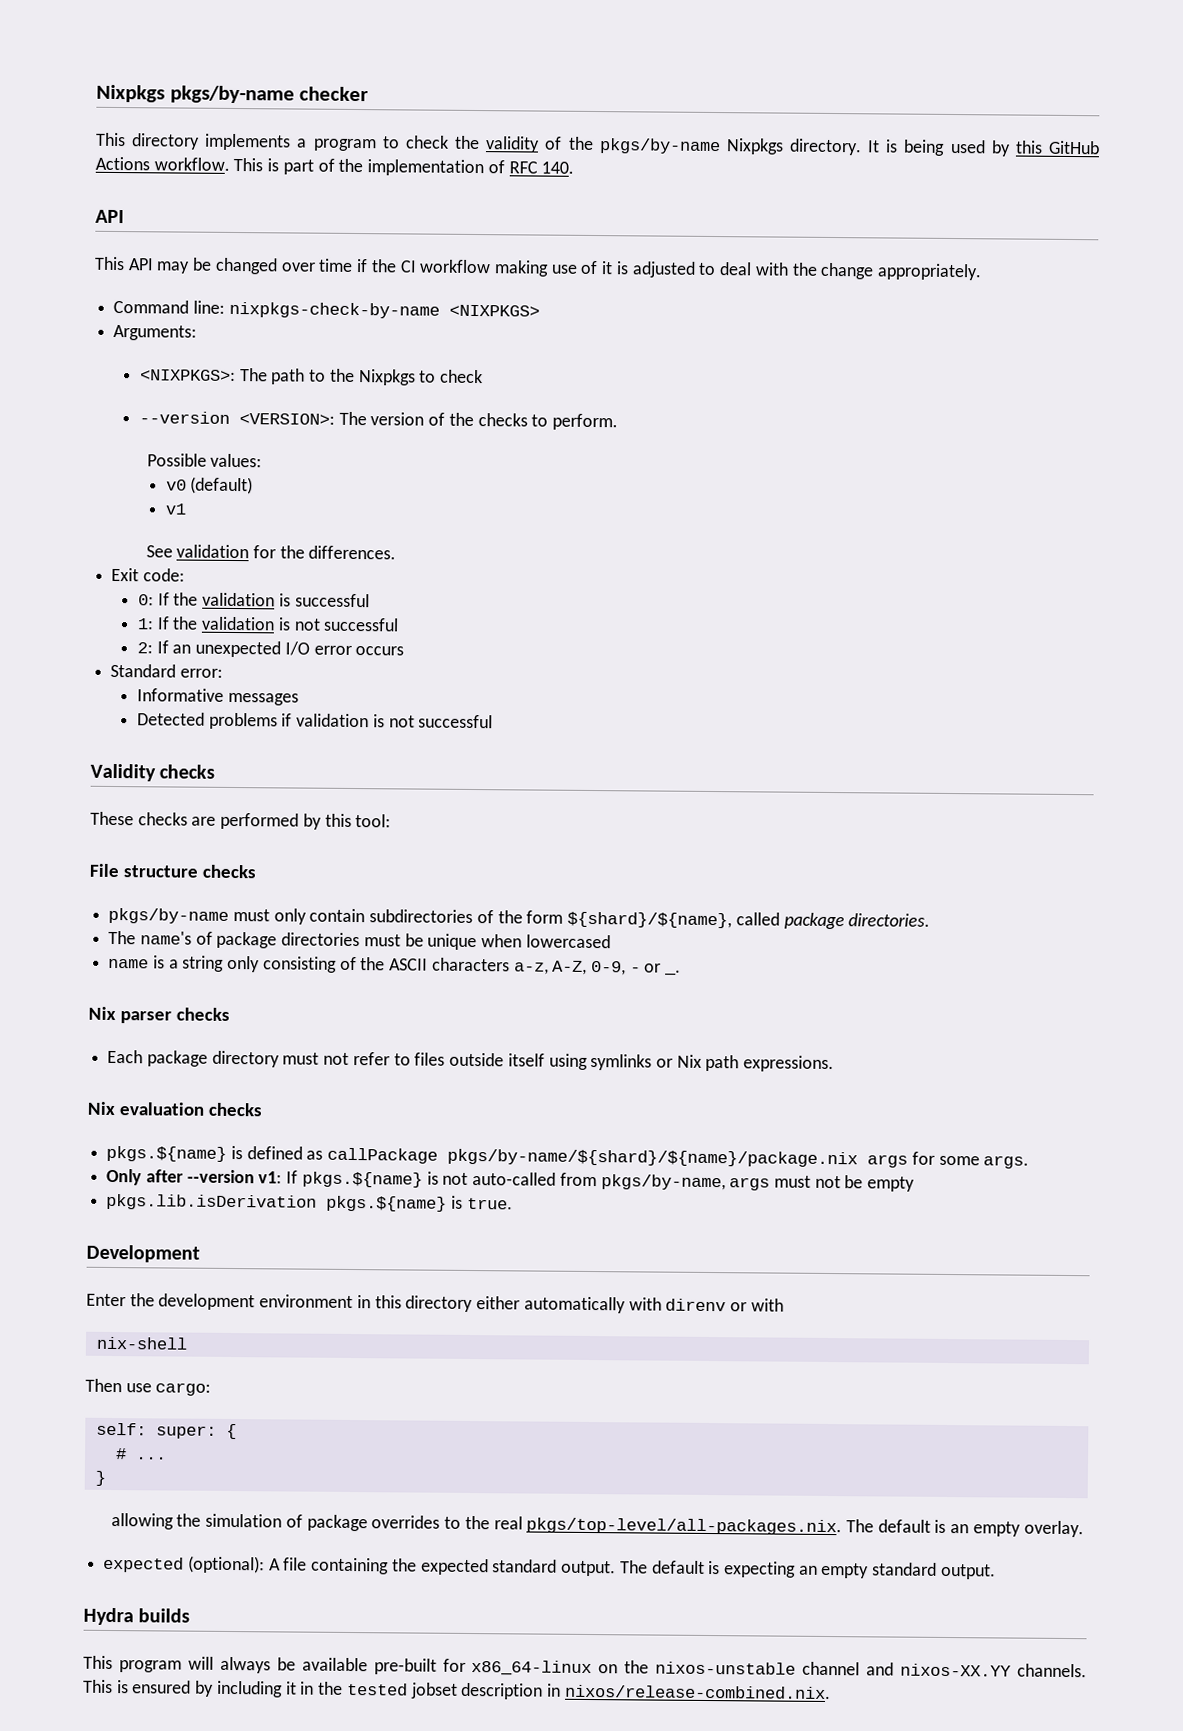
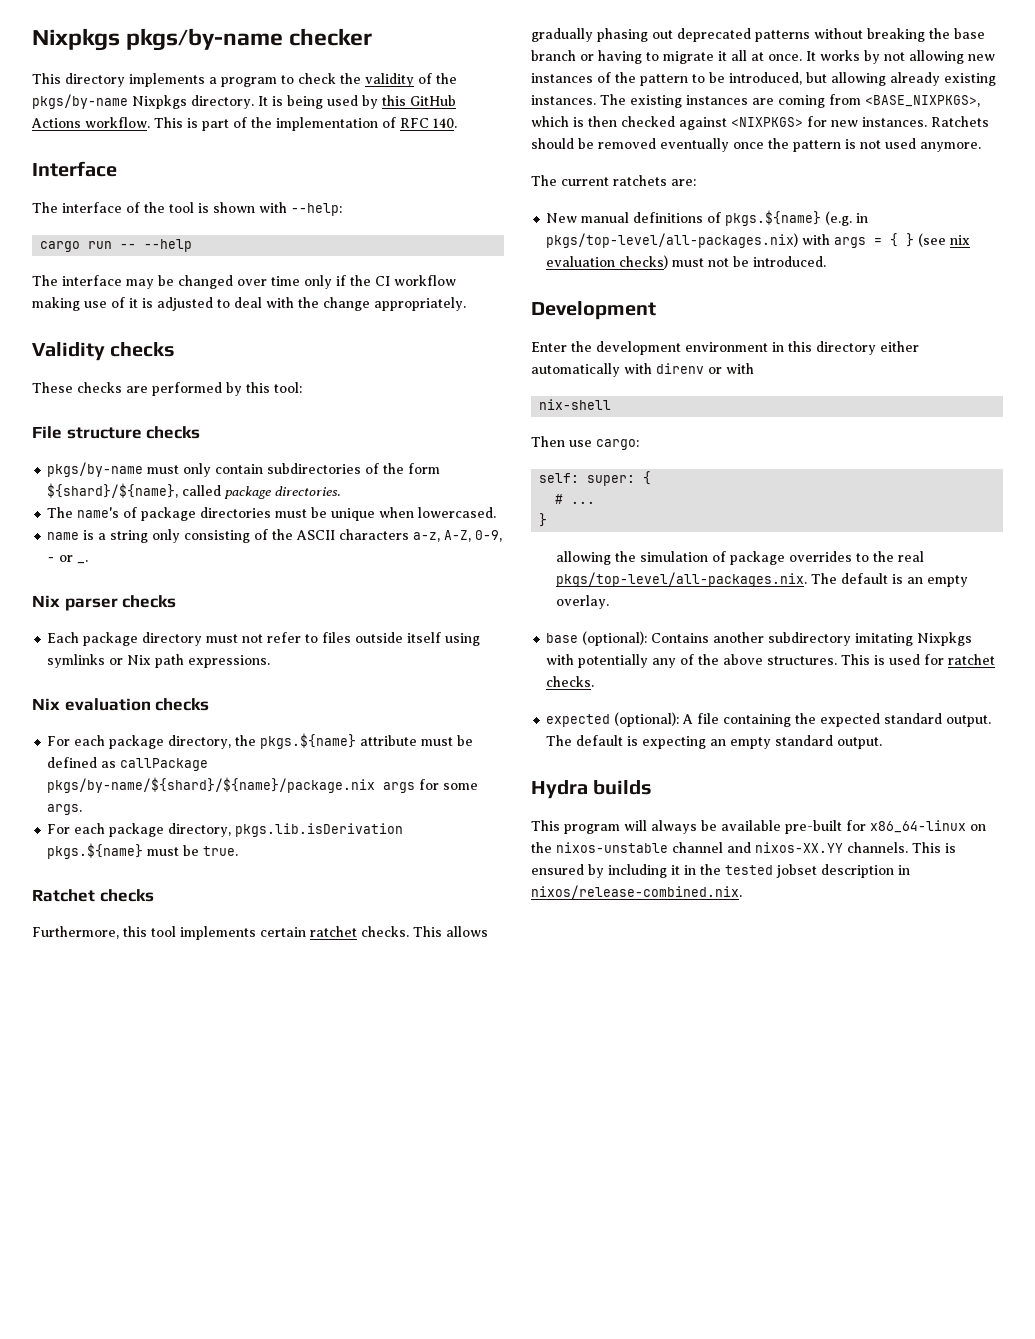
  This is part of the implementation of RFC 140.
- API
- This API may be changed over time if the CI workflow making use of it is adjusted to deal with the change appropriately.
+ Interface
+ The interface of the tool is shown with --help:
+ cargo run -- --help
+ The interface may be changed over time only if the CI workflow making use of it is adjusted to deal with the change appropriately.
- Command line: nixpkgs-check-by-name <NIXPKGS>
- Arguments:
- <NIXPKGS>: The path to the Nixpkgs to check
- --version <VERSION>: The version of the checks to perform.
- Possible values:
- v0 (default)
- v1
- See validation for the differences.
- Exit code:
- 0: If the validation is successful
- 1: If the validation is not successful
- 2: If an unexpected I/O error occurs
- Standard error:
- Informative messages
- Detected problems if validation is not successful
- The name's of package directories must be unique when lowercased
+ The name's of package directories must be unique when lowercased.
- pkgs.${name} is defined as callPackage pkgs/by-name/${shard}/${name}/package.nix args for some args.
+ For each package directory, the pkgs.${name} attribute must be defined as callPackage pkgs/by-name/${shard}/${name}/package.nix args for some args.
- Only after --version v1: If pkgs.${name} is not auto-called from pkgs/by-name, args must not be empty
- pkgs.lib.isDerivation pkgs.${name} is true.
+ For each package directory, pkgs.lib.isDerivation pkgs.${name} must be true.
+ Ratchet checks
+ Furthermore, this tool implements certain ratchet checks. This allows gradually phasing out deprecated patterns without breaking the base branch or having to migrate it all at once. It works by not allowing new instances of the pattern to be introduced, but allowing already existing instances. The existing instances are coming from <BASE_NIXPKGS>, which is then checked against <NIXPKGS> for new instances. Ratchets should be removed eventually once the pattern is not used anymore.
+ The current ratchets are:
+ New manual definitions of pkgs.${name} (e.g. in pkgs/top-level/all-packages.nix) with args = { } (see nix evaluation checks) must not be introduced.
+ base (optional): Contains another subdirectory imitating Nixpkgs with potentially any of the above structures. This is used for ratchet checks.

